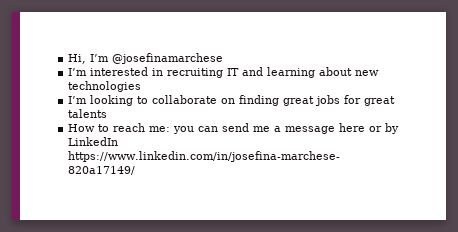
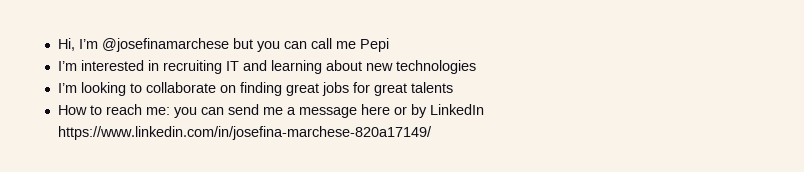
- Hi, I’m @josefinamarchese
+ Hi, I’m @josefinamarchese but you can call me Pepi

